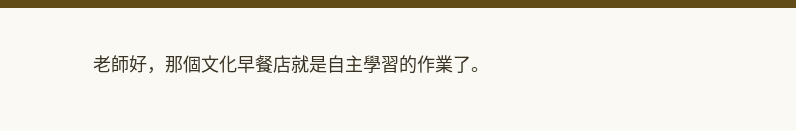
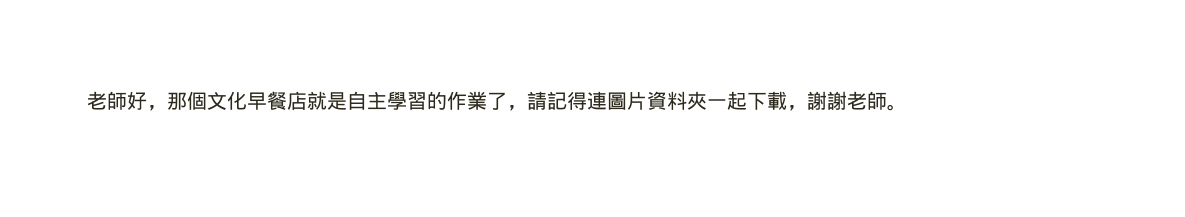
- 老師好，那個文化早餐店就是自主學習的作業了。
+ 老師好，那個文化早餐店就是自主學習的作業了，請記得連圖片資料夾一起下載，謝謝老師。

